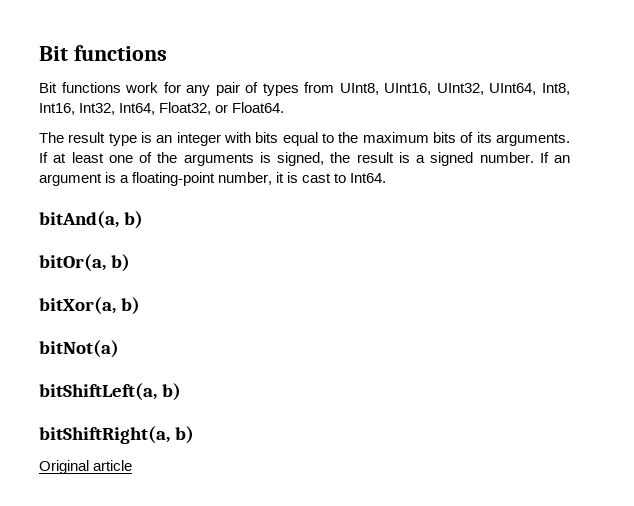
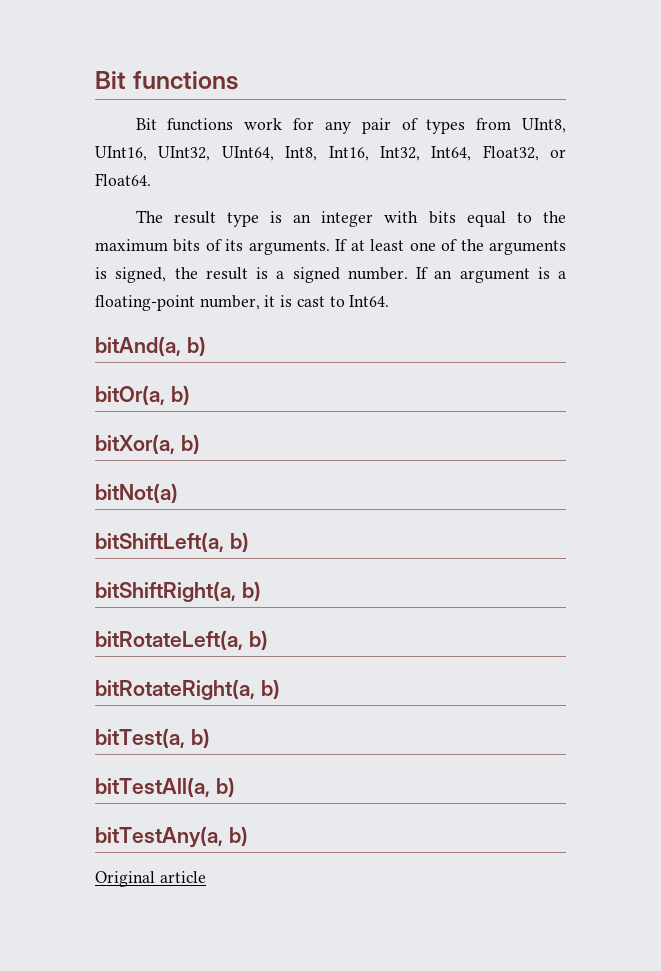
+ bitRotateLeft(a, b)
+ bitRotateRight(a, b)
+ bitTest(a, b)
+ bitTestAll(a, b)
+ bitTestAny(a, b)

